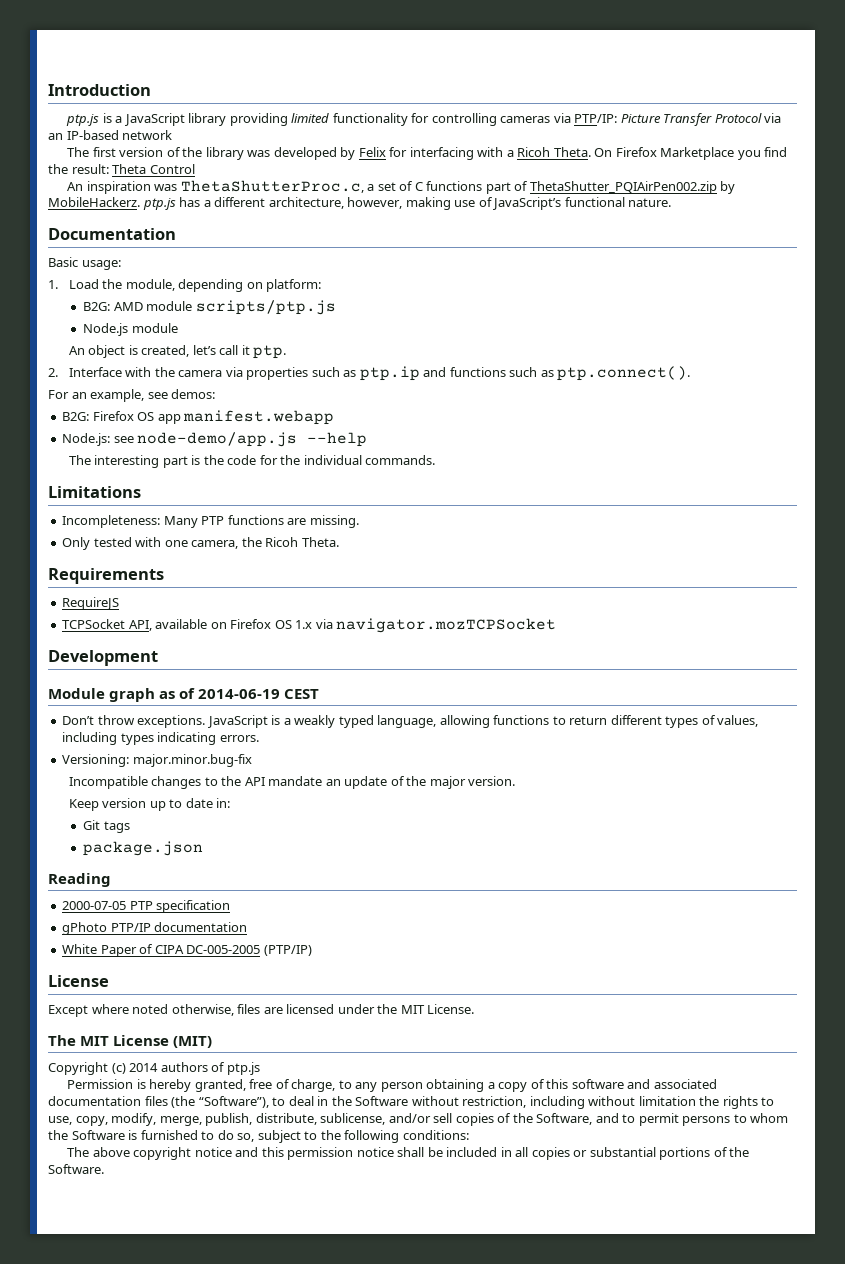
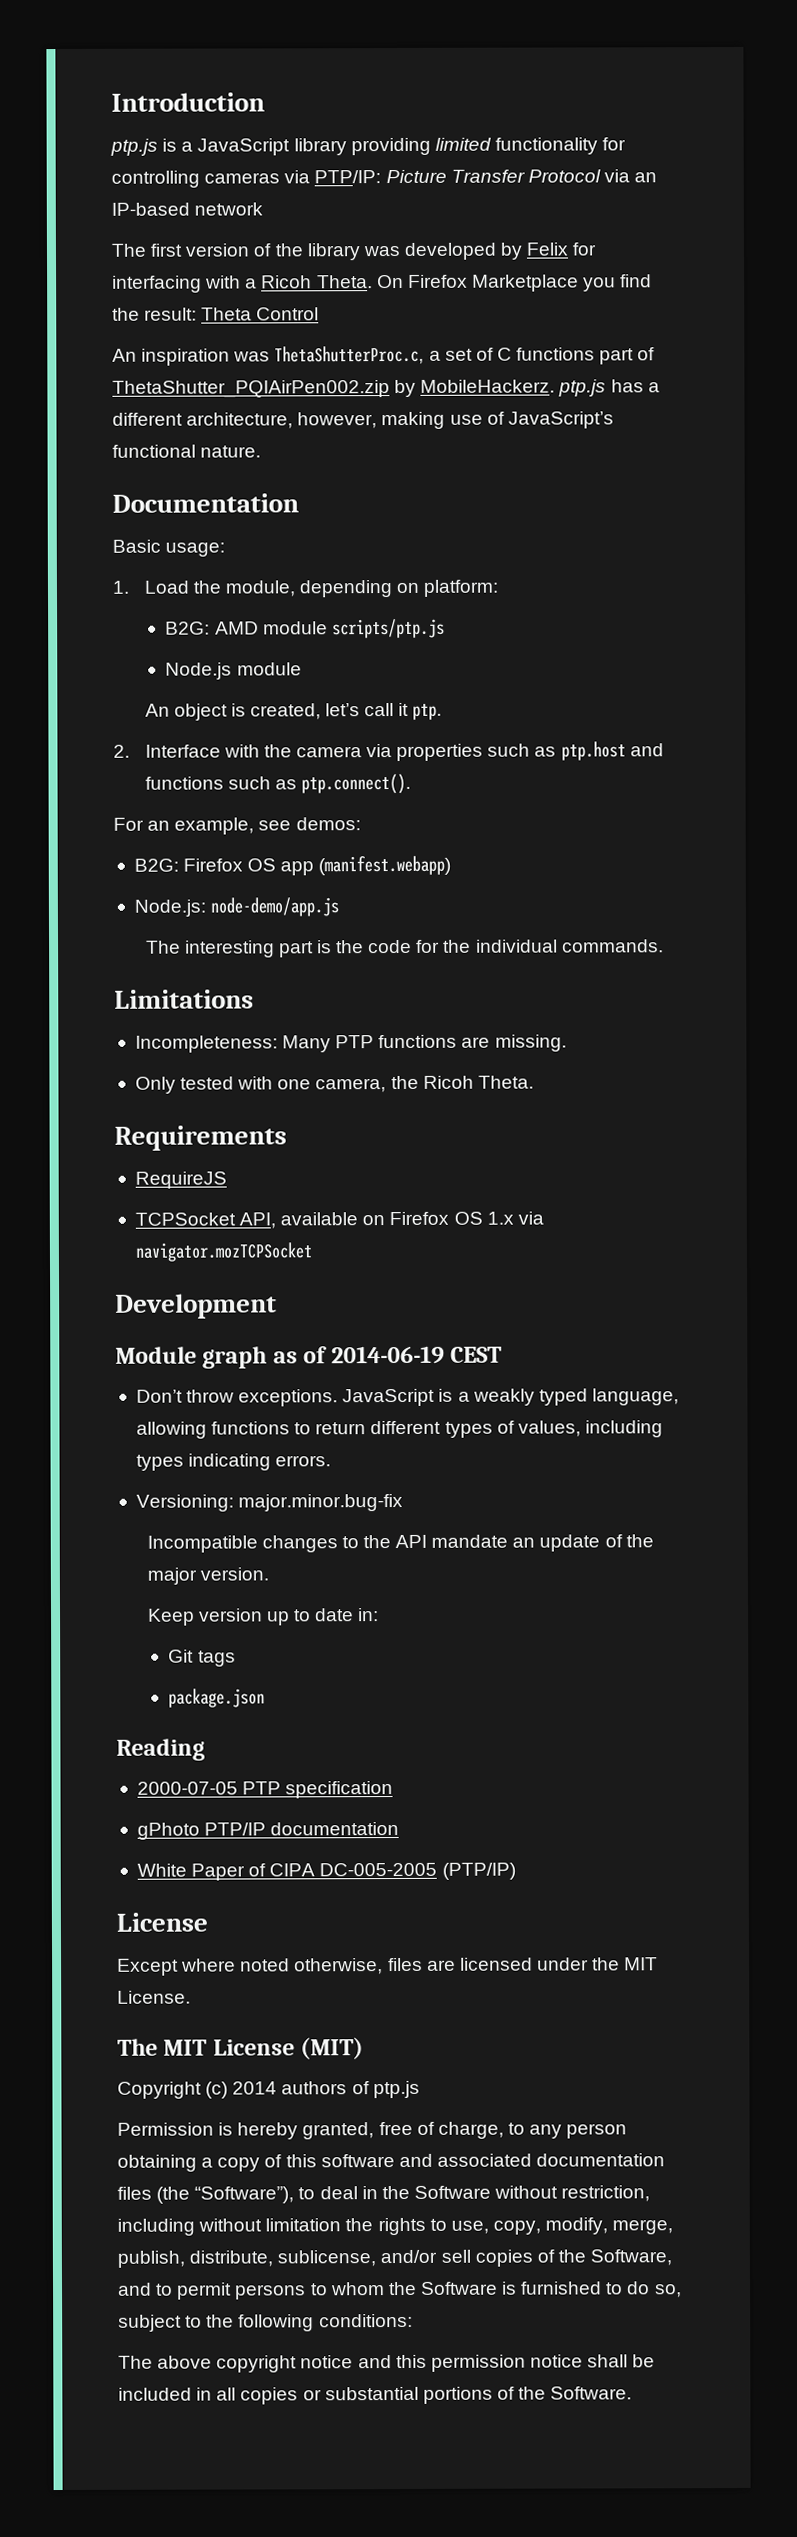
- 2. Interface with the camera via properties such as ptp.ip and functions such as ptp.connect().
+ 2. Interface with the camera via properties such as ptp.host and functions such as ptp.connect().
- B2G: Firefox OS app manifest.webapp
+ B2G: Firefox OS app (manifest.webapp)
- Node.js: see node-demo/app.js --help
+ Node.js: node-demo/app.js

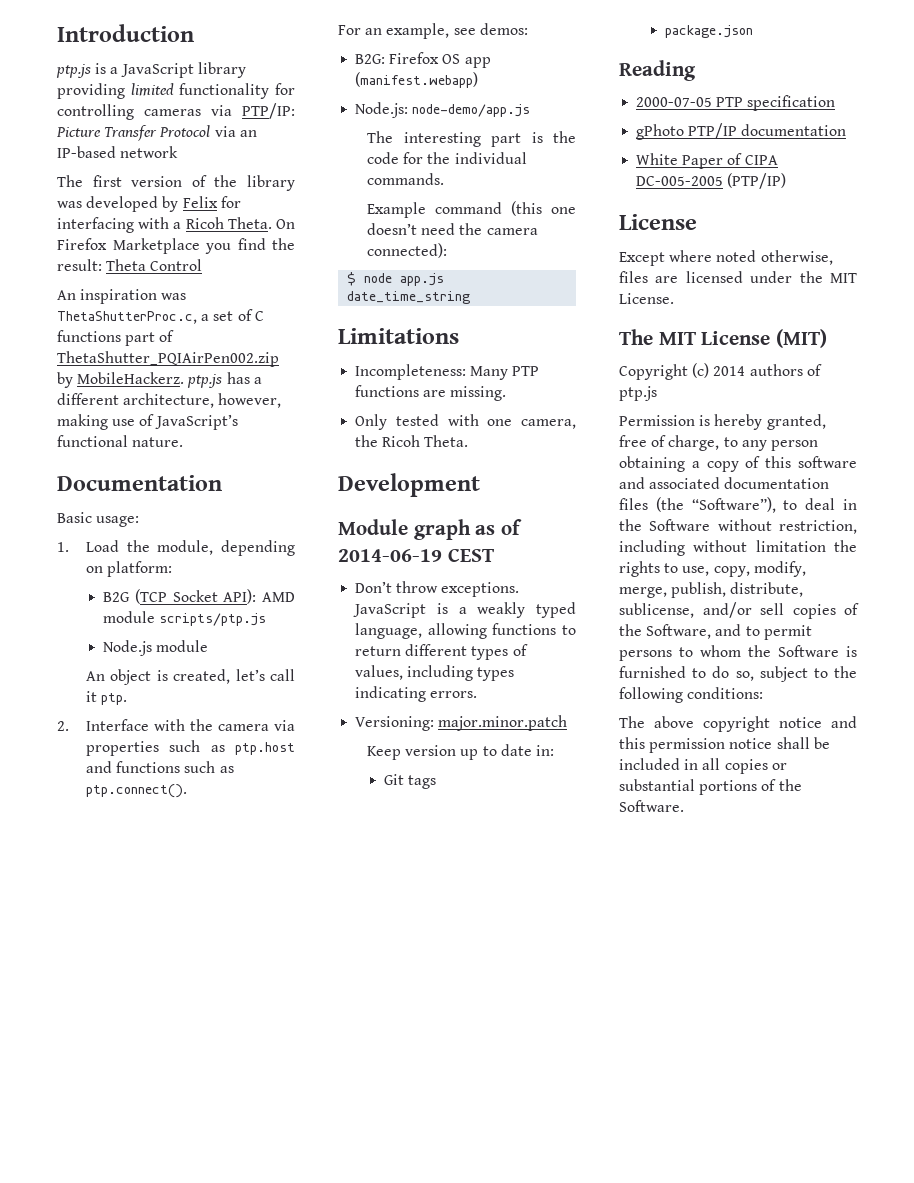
- B2G: AMD module scripts/ptp.js
+ B2G (TCP Socket API): AMD module scripts/ptp.js
+ Example command (this one doesn’t need the camera connected):
+ $ node app.js date_time_string
- Requirements
- RequireJS
- TCPSocket API, available on Firefox OS 1.x via navigator.mozTCPSocket
- Versioning: major.minor.bug-fix
- Incompatible changes to the API mandate an update of the major version.
+ Versioning: major.minor.patch

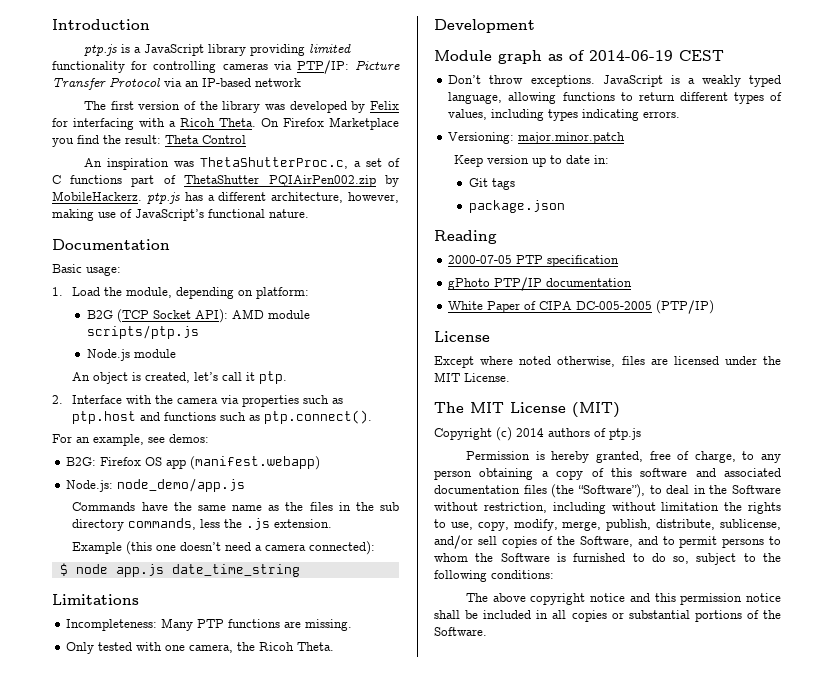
- Node.js: node-demo/app.js
- The interesting part is the code for the individual commands.
+ Node.js: node_demo/app.js
+ Commands have the same name as the files in the sub directory commands, less the .js extension.
- Example command (this one doesn’t need the camera connected):
+ Example (this one doesn’t need a camera connected):

